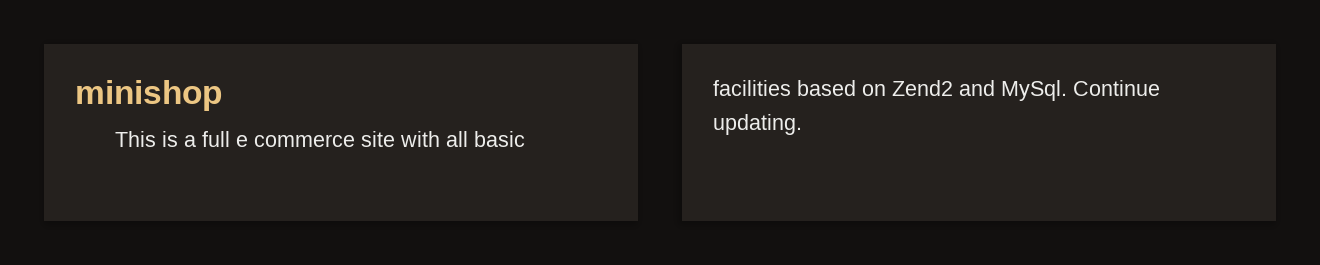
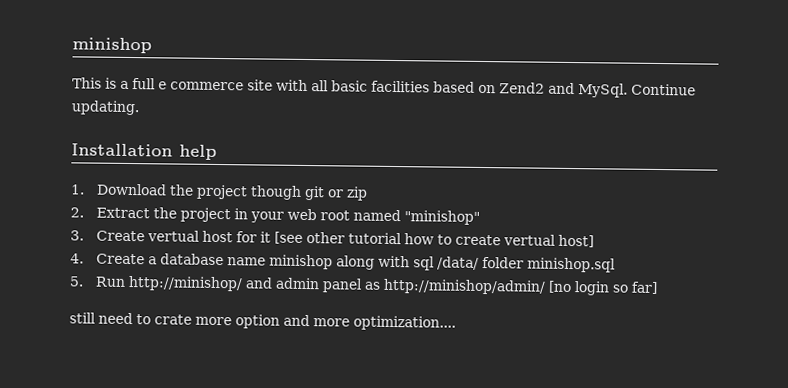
+ Installation help
+ 1. Download the project though git or zip
+ 2. Extract the project in your web root named "minishop"
+ 3. Create vertual host for it [see other tutorial how to create vertual host]
+ 4. Create a database name minishop along with sql /data/ folder minishop.sql
+ 5. Run http://minishop/ and admin panel as http://minishop/admin/ [no login so far]
+ still need to crate more option and more optimization....

